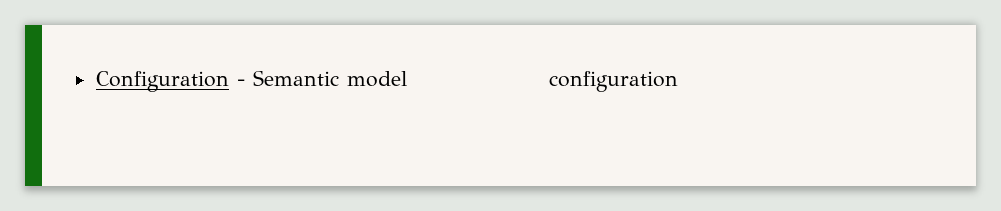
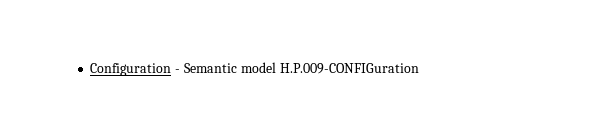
- Configuration - Semantic model configuration
+ Configuration - Semantic model H.P.009-CONFIGuration

